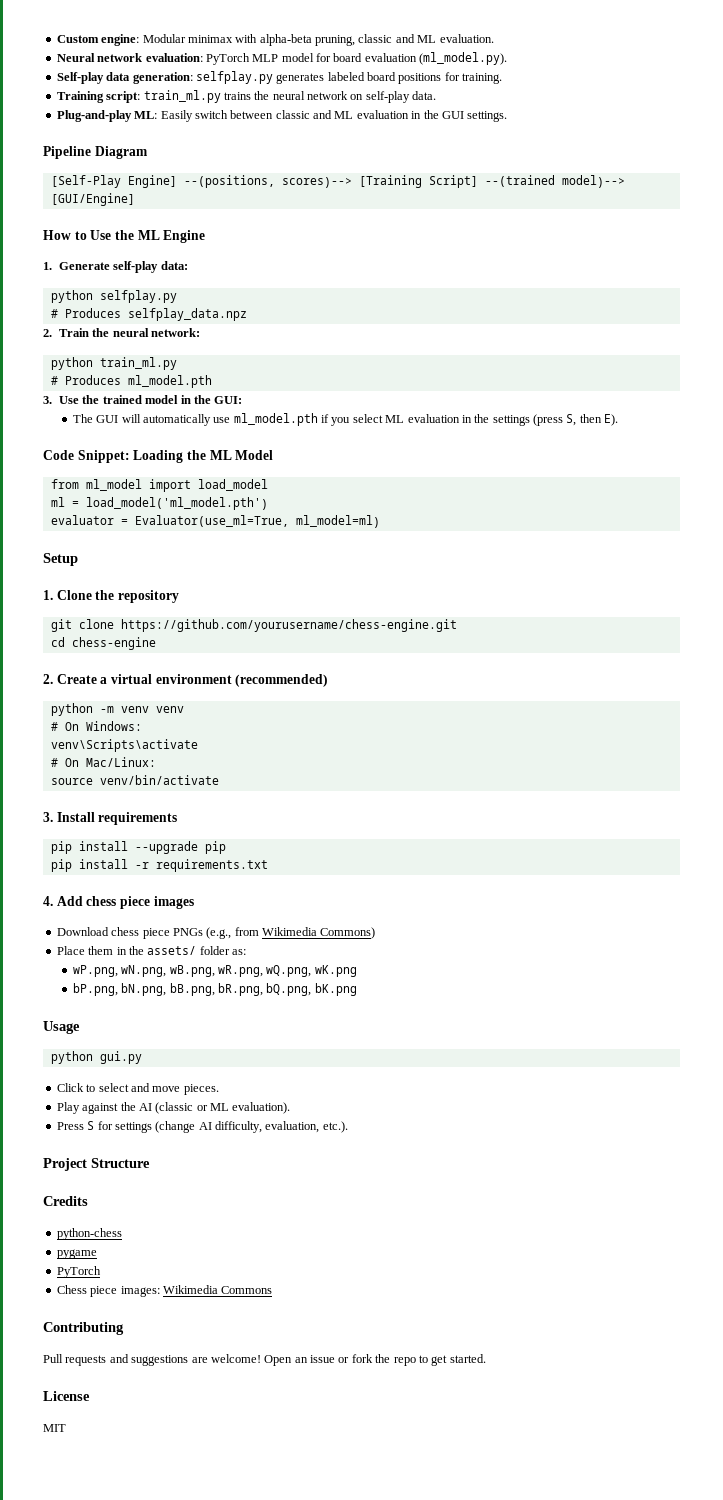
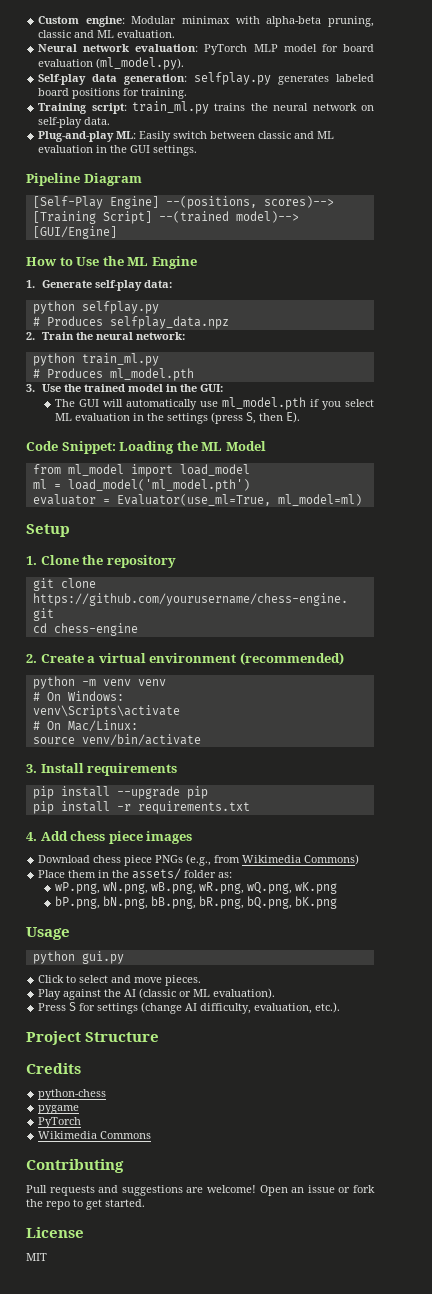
- Chess piece images: Wikimedia Commons
+ Wikimedia Commons

